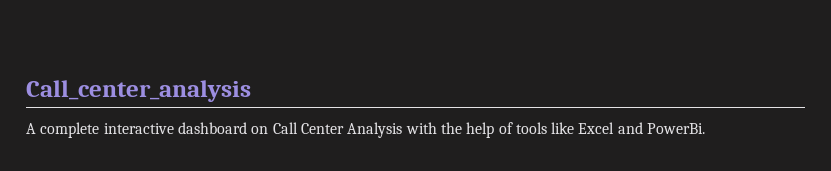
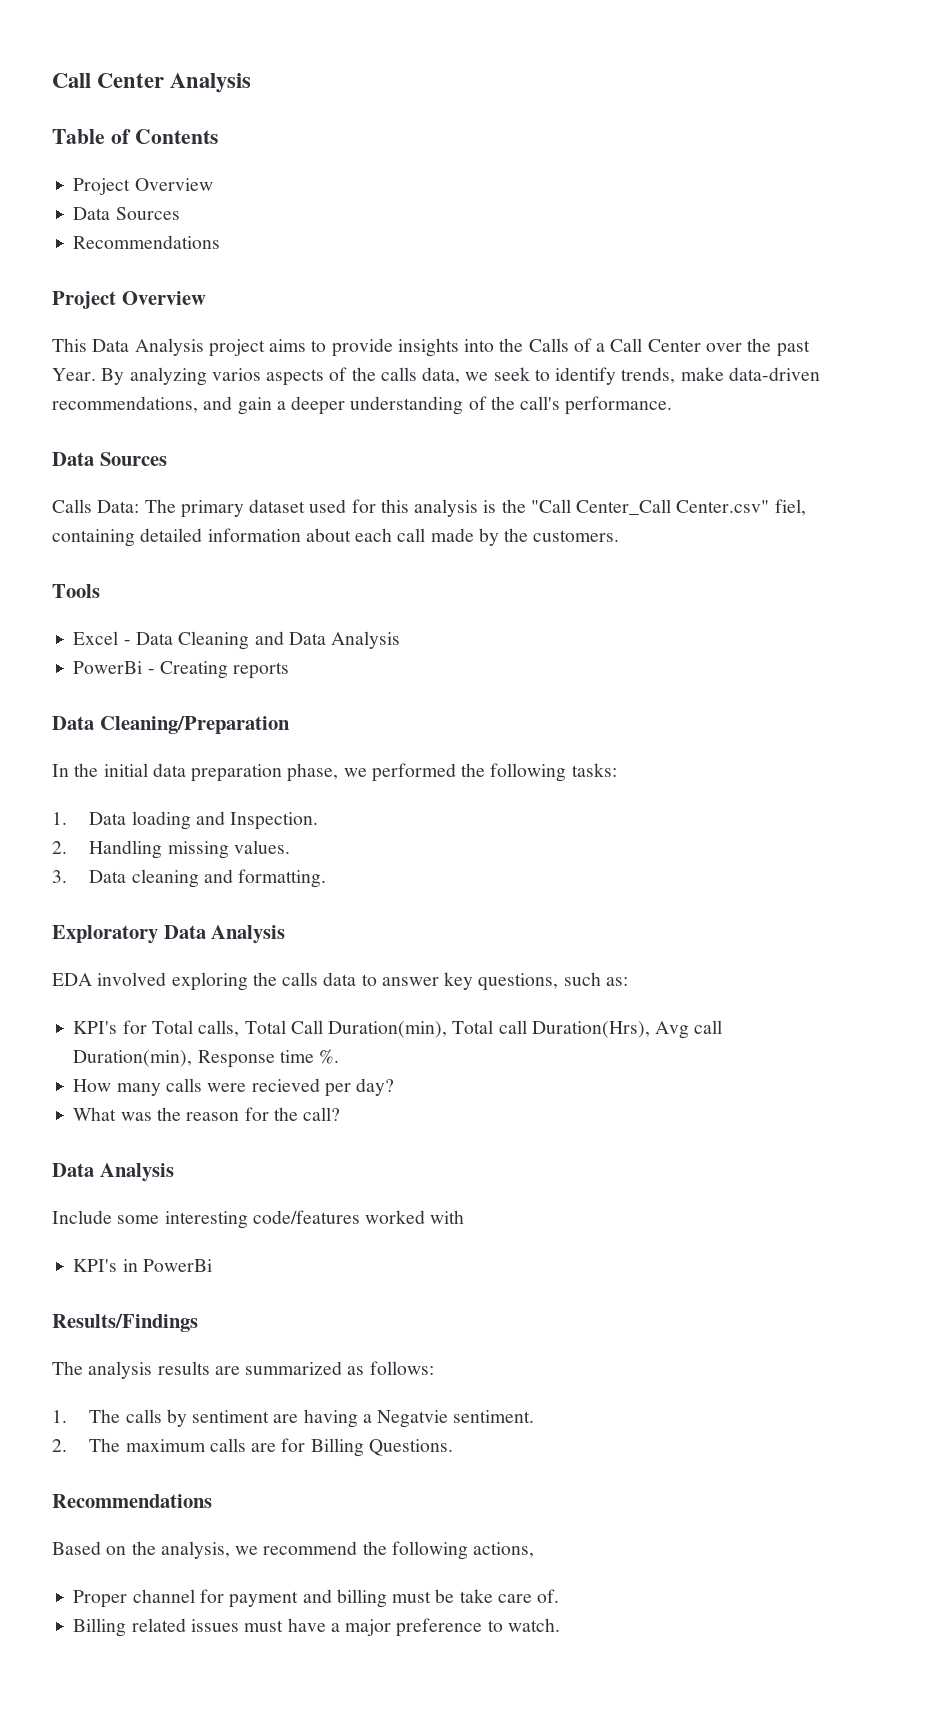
- Call_center_analysis
- A complete interactive dashboard on Call Center Analysis with the help of tools like Excel and PowerBi.
+ Call Center Analysis
+ Table of Contents
+ Project Overview
+ Data Sources
+ Recommendations
+ Project Overview
+ This Data Analysis project aims to provide insights into the Calls of a Call Center over the past Year. By analyzing varios aspects of the calls data, we seek to identify trends, make data-driven recommendations, and gain a deeper understanding of the call's performance.
+ Data Sources
+ Calls Data: The primary dataset used for this analysis is the "Call Center_Call Center.csv" fiel, containing detailed information about each call made by the customers.
+ Tools
+ Excel - Data Cleaning and Data Analysis
+ PowerBi - Creating reports
+ Data Cleaning/Preparation
+ In the initial data preparation phase, we performed the following tasks:
+ 1. Data loading and Inspection.
+ 2. Handling missing values.
+ 3. Data cleaning and formatting.
+ Exploratory Data Analysis
+ EDA involved exploring the calls data to answer key questions, such as:
+ KPI's for Total calls, Total Call Duration(min), Total call Duration(Hrs), Avg call Duration(min), Response time %.
+ How many calls were recieved per day?
+ What was the reason for the call?
+ Data Analysis
+ Include some interesting code/features worked with
+ KPI's in PowerBi
+ Results/Findings
+ The analysis results are summarized as follows:
+ 1. The calls by sentiment are having a Negatvie sentiment.
+ 2. The maximum calls are for Billing Questions.
+ Recommendations
+ Based on the analysis, we recommend the following actions,
+ Proper channel for payment and billing must be take care of.
+ Billing related issues must have a major preference to watch.

